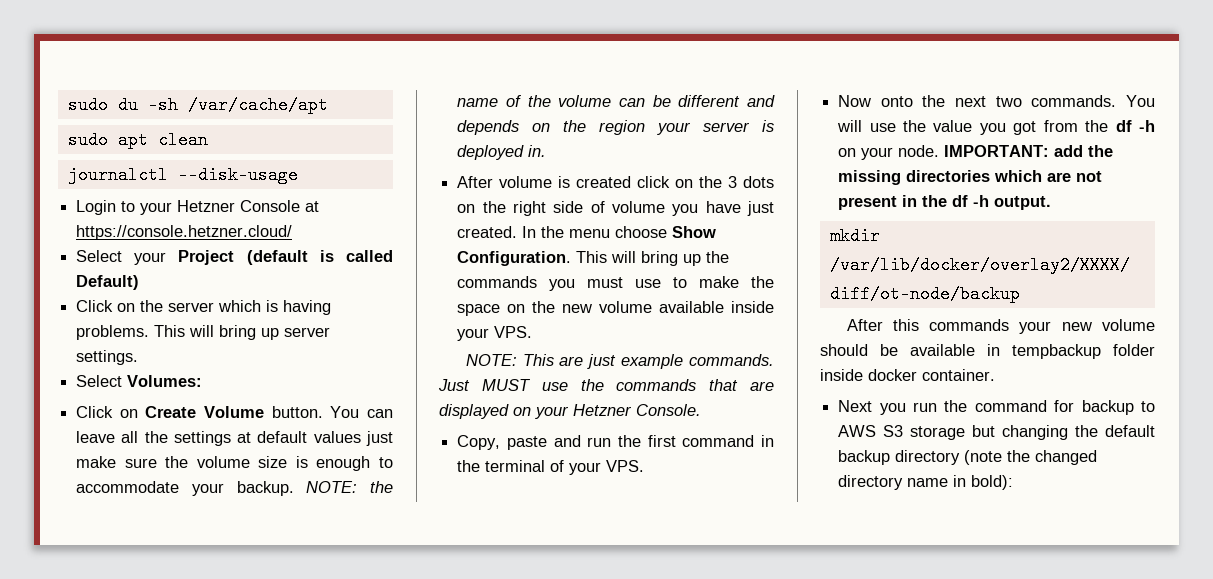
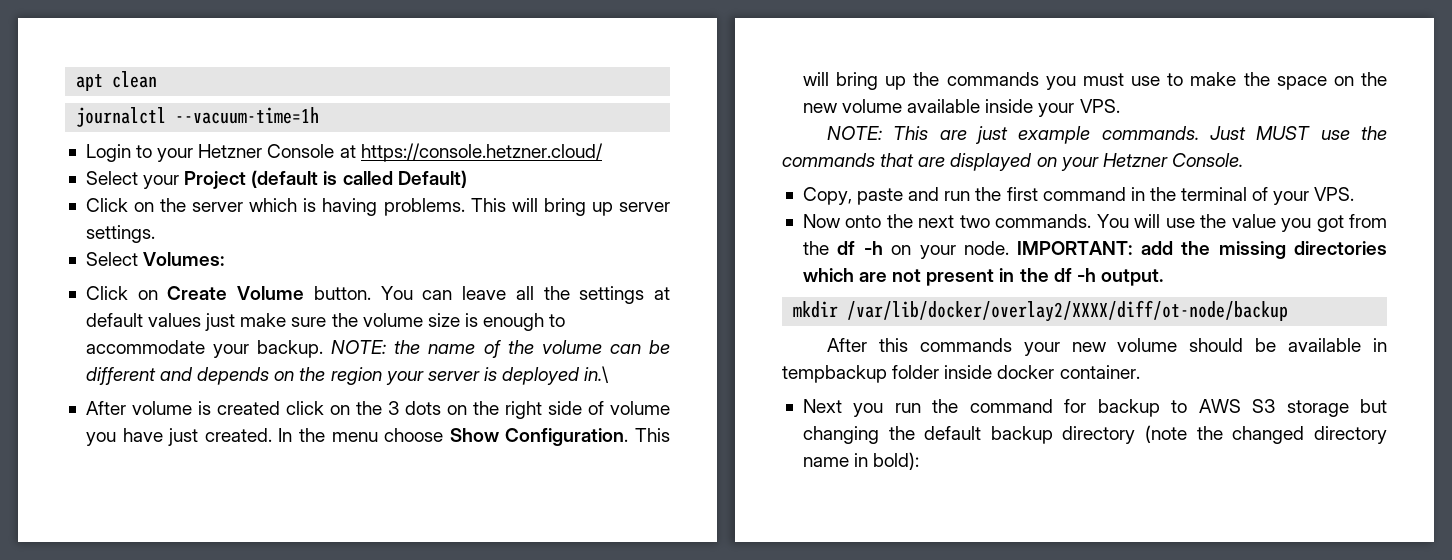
- sudo du -sh /var/cache/apt
- sudo apt clean
+ apt clean
- journalctl --disk-usage
+ journalctl --vacuum-time=1h
- NOTE: the name of the volume can be different and depends on the region your server is deployed in.
+ NOTE: the name of the volume can be different and depends on the region your server is deployed in.\

